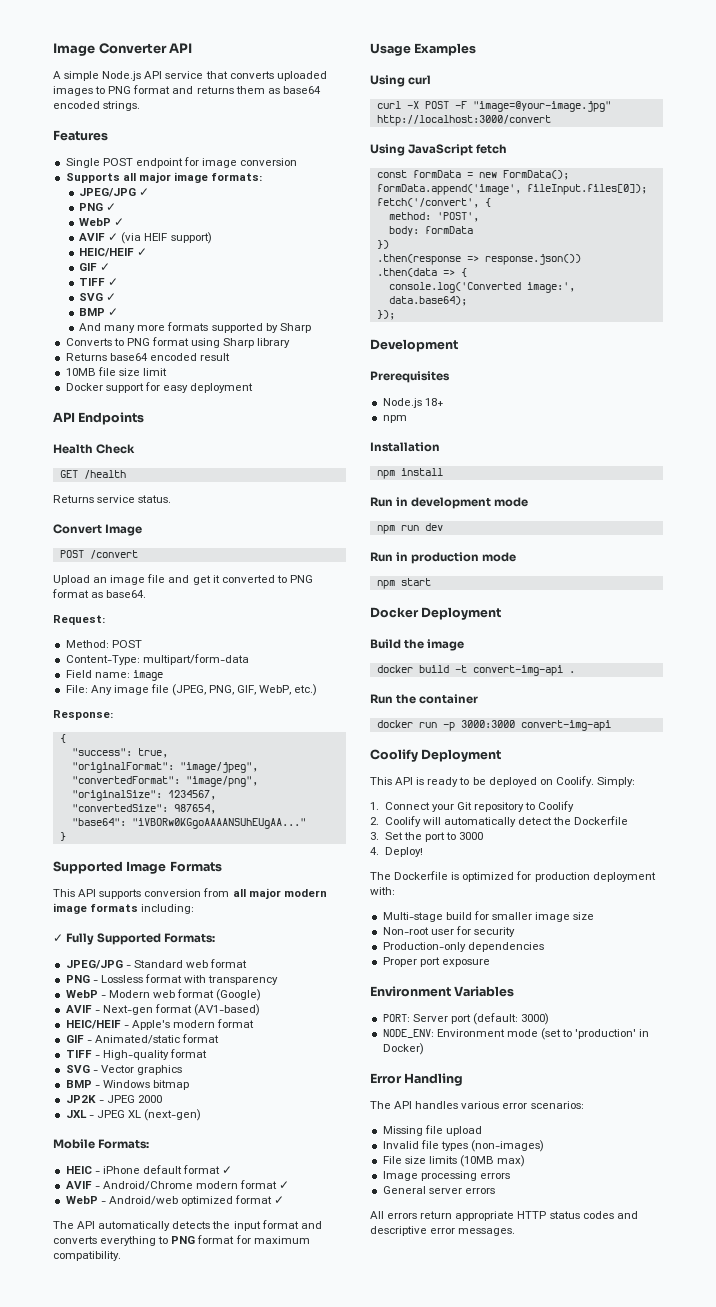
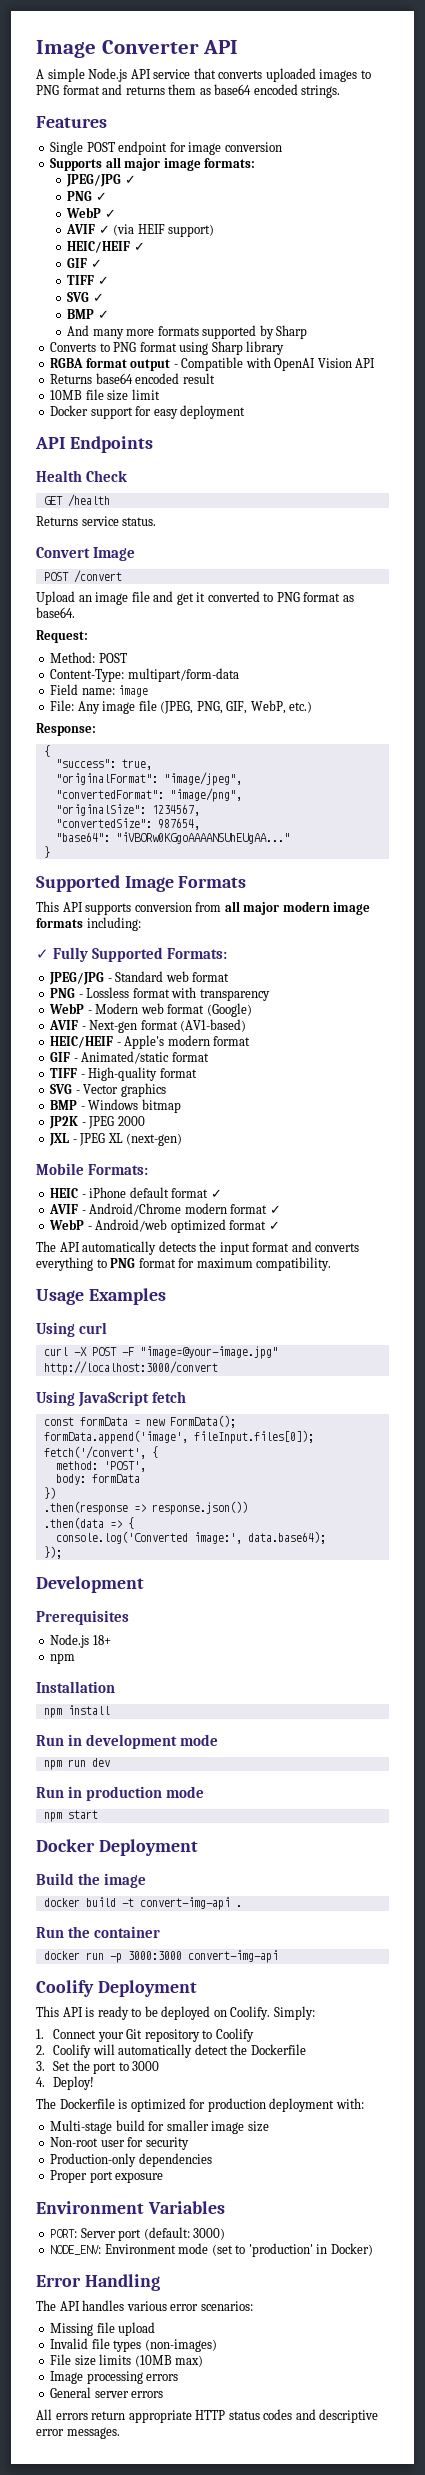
+ RGBA format output - Compatible with OpenAI Vision API

